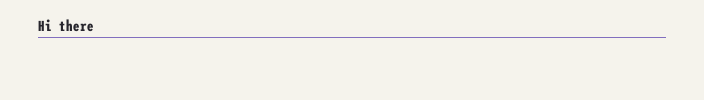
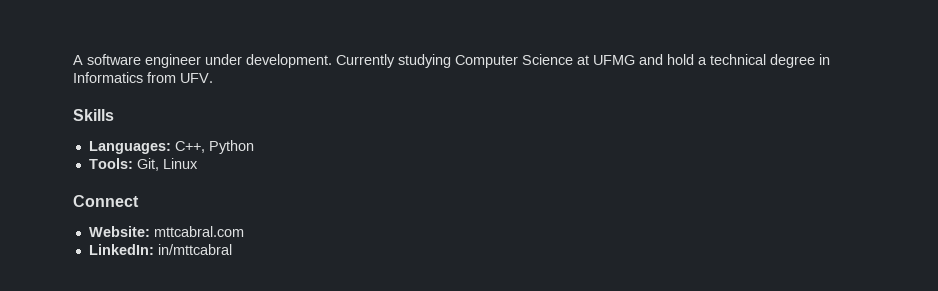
- Hi there
+ A software engineer under development. Currently studying Computer Science at UFMG and hold a technical degree in Informatics from UFV.
+ Skills
+ Languages: C++, Python
+ Tools: Git, Linux
+ Connect
+ Website: mttcabral.com
+ LinkedIn: in/mttcabral

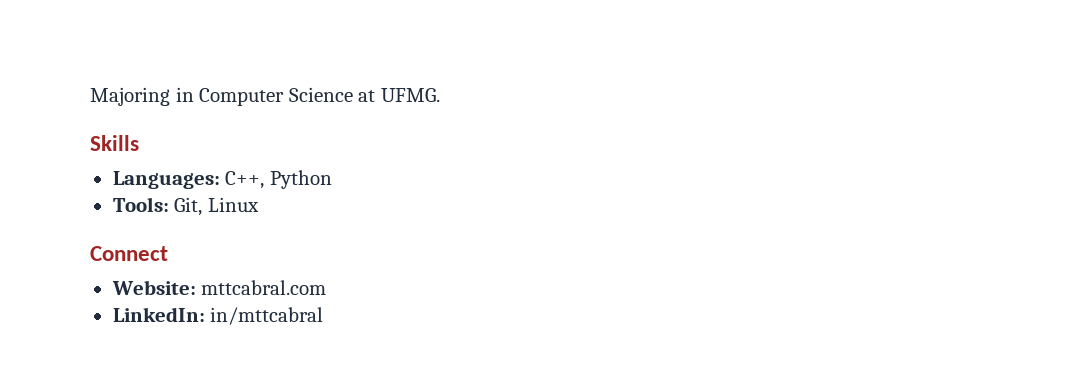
- A software engineer under development. Currently studying Computer Science at UFMG and hold a technical degree in Informatics from UFV.
+ Majoring in Computer Science at UFMG.

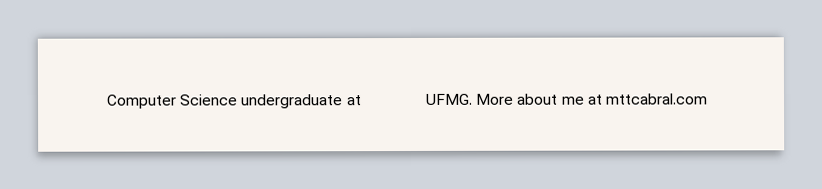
- Majoring in Computer Science at UFMG.
- Skills
- Languages: C++, Python
- Tools: Git, Linux
- Connect
- Website: mttcabral.com
+ Computer Science undergraduate at UFMG. More about me at mttcabral.com
- LinkedIn: in/mttcabral

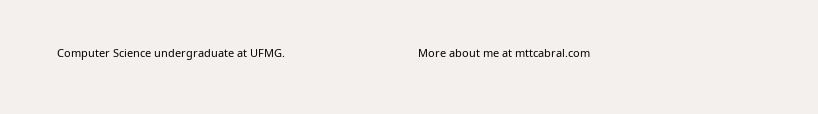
- Computer Science undergraduate at UFMG. More about me at mttcabral.com
+ Computer Science undergraduate at UFMG.
+ More about me at mttcabral.com

